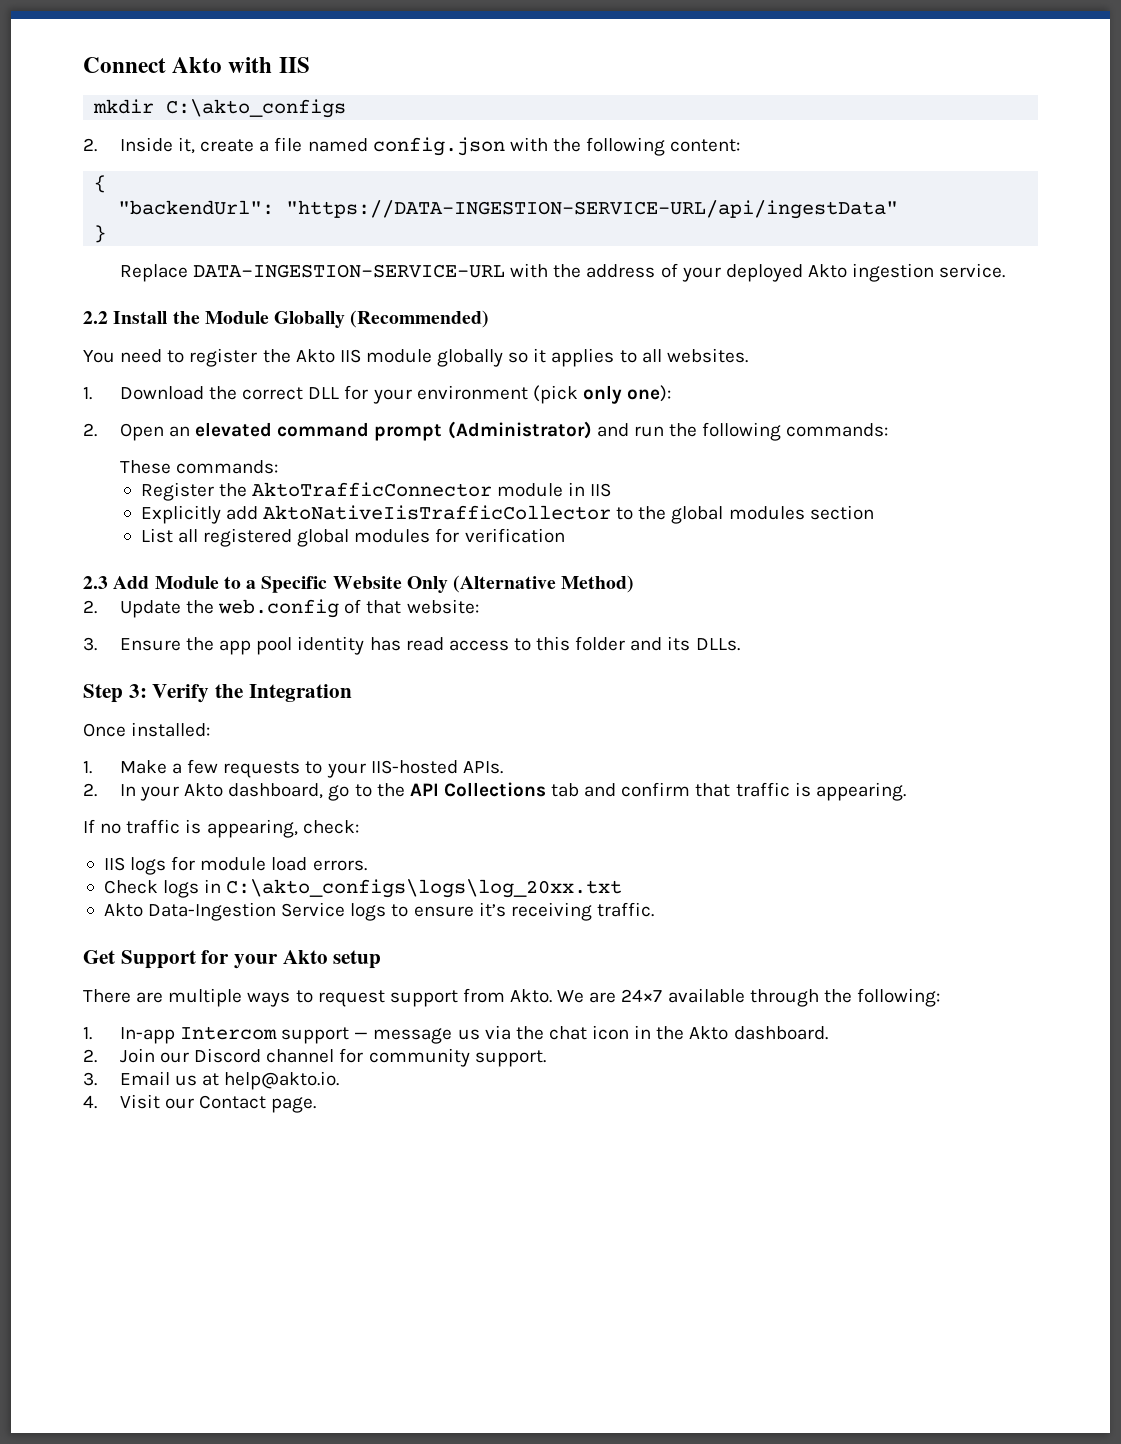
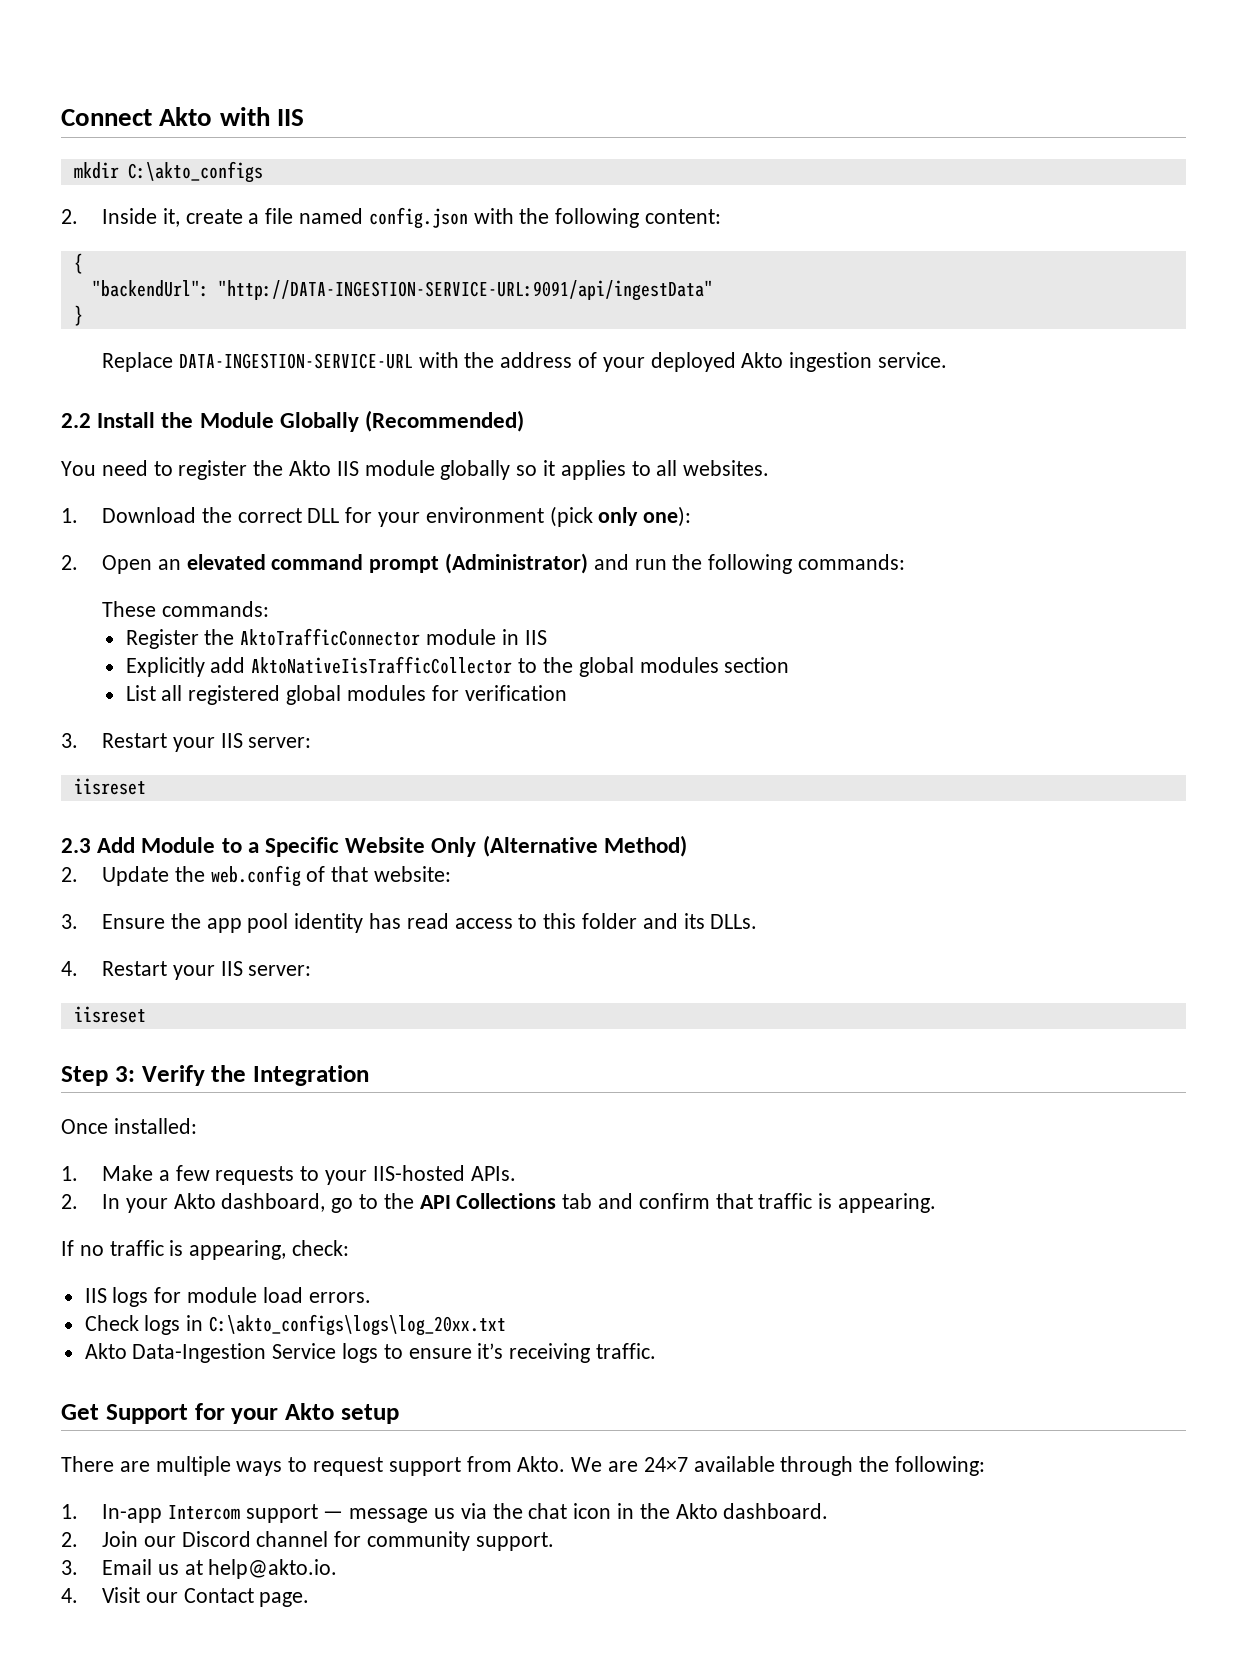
- "backendUrl": "https://DATA-INGESTION-SERVICE-URL/api/ingestData"
+ "backendUrl": "http://DATA-INGESTION-SERVICE-URL:9091/api/ingestData"
+ 3. Restart your IIS server:
+ iisreset
+ 4. Restart your IIS server:
+ iisreset

